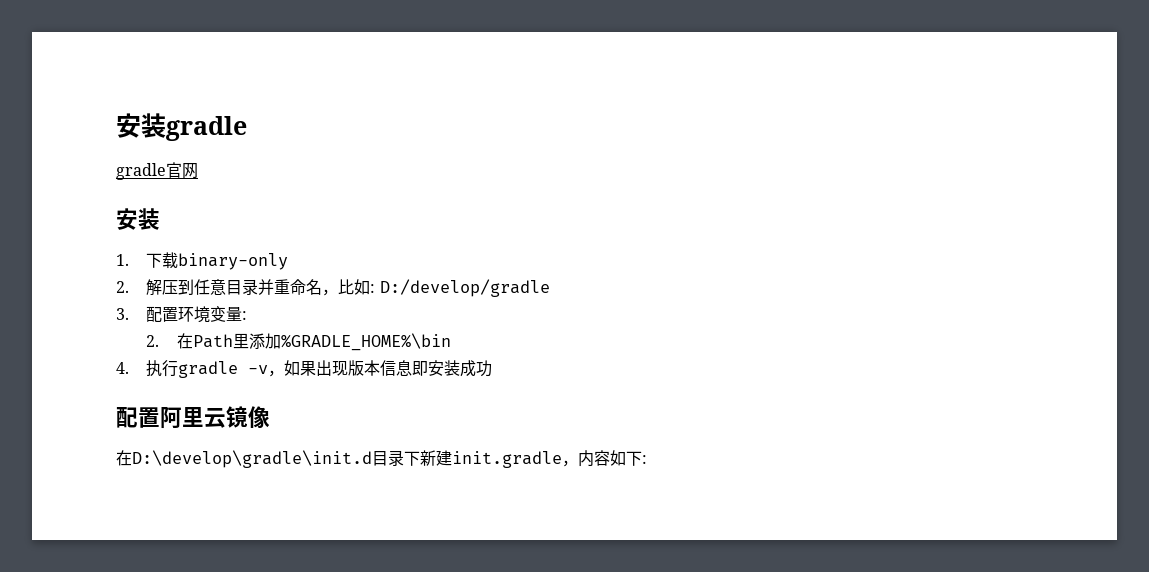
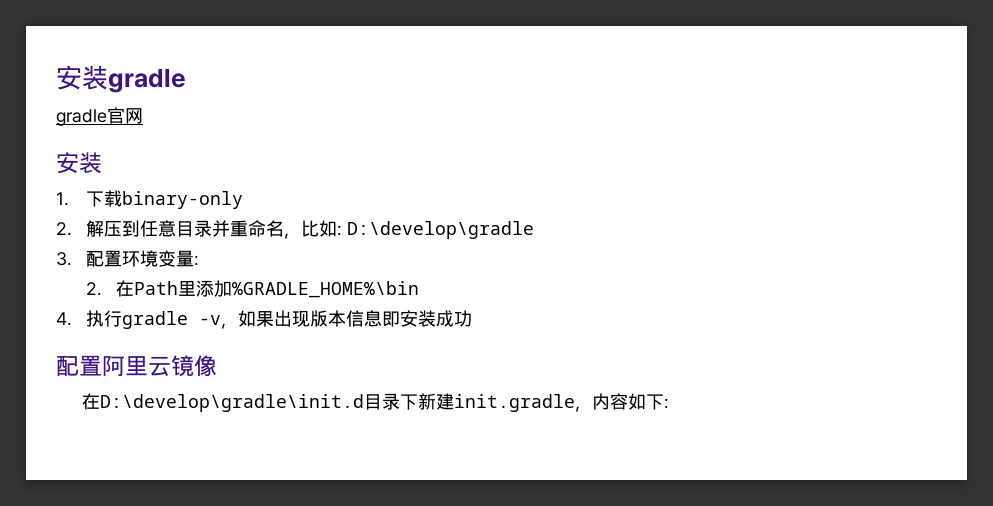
- 2.解压到任意目录并重命名，比如: D:/develop/gradle
+ 2.解压到任意目录并重命名，比如: D:\develop\gradle

